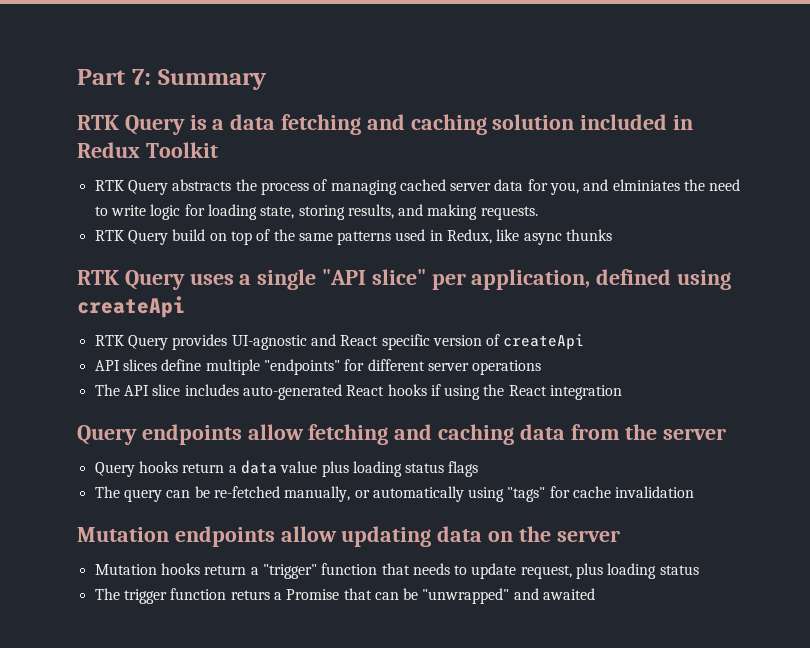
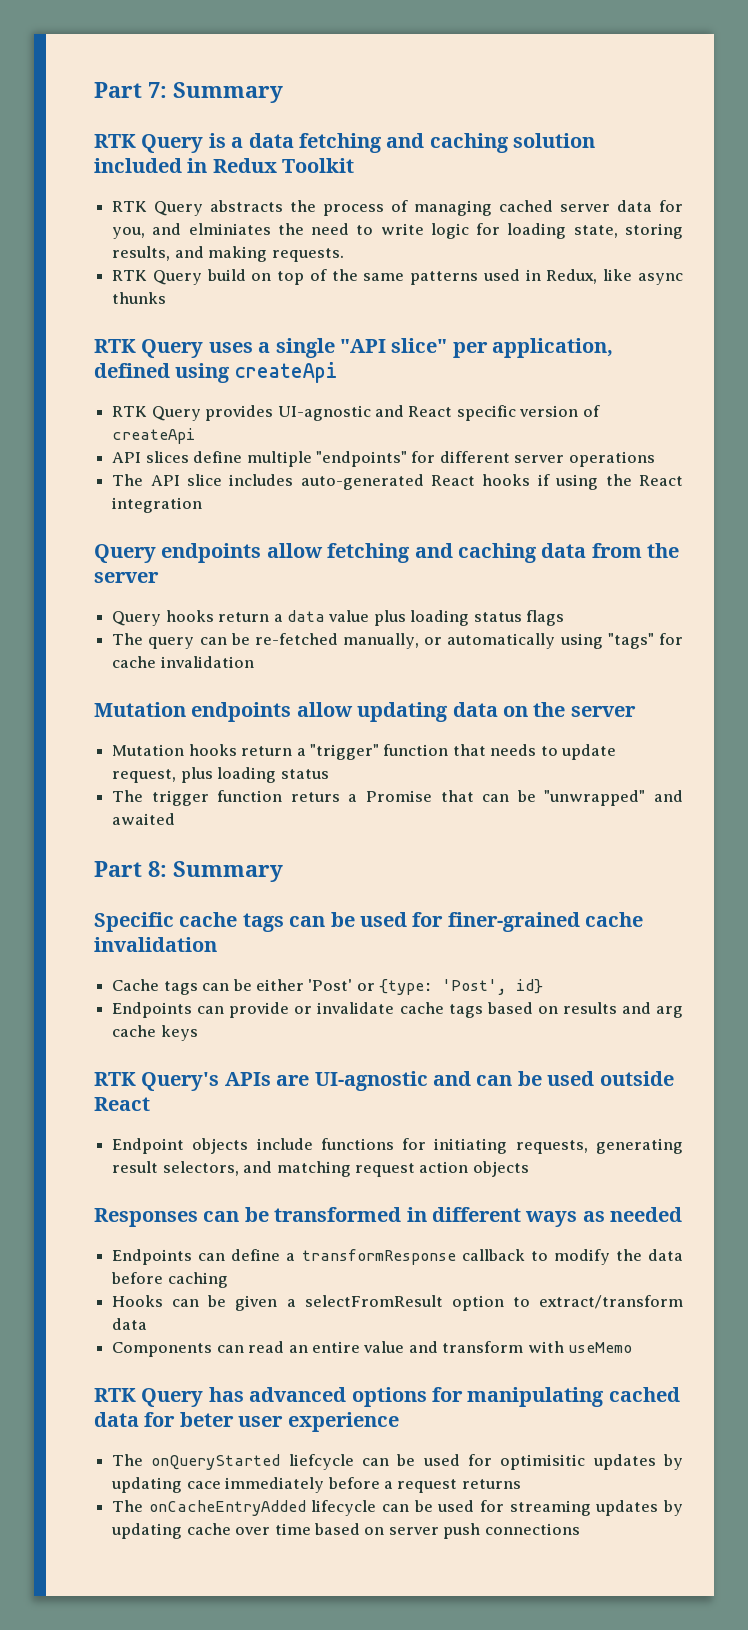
+ Part 8: Summary
+ Specific cache tags can be used for finer-grained cache invalidation
+ Cache tags can be either 'Post' or {type: 'Post', id}
+ Endpoints can provide or invalidate cache tags based on results and arg cache keys
+ RTK Query's APIs are UI-agnostic and can be used outside React
+ Endpoint objects include functions for initiating requests, generating result selectors, and matching request action objects
+ Responses can be transformed in different ways as needed
+ Endpoints can define a transformResponse callback to modify the data before caching
+ Hooks can be given a selectFromResult option to extract/transform data
+ Components can read an entire value and transform with useMemo
+ RTK Query has advanced options for manipulating cached data for beter user experience
+ The onQueryStarted liefcycle can be used for optimisitic updates by updating cace immediately before a request returns
+ The onCacheEntryAdded lifecycle can be used for streaming updates by updating cache over time based on server push connections

